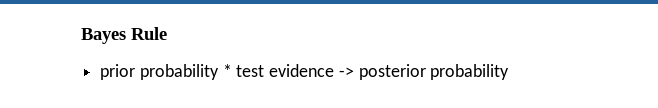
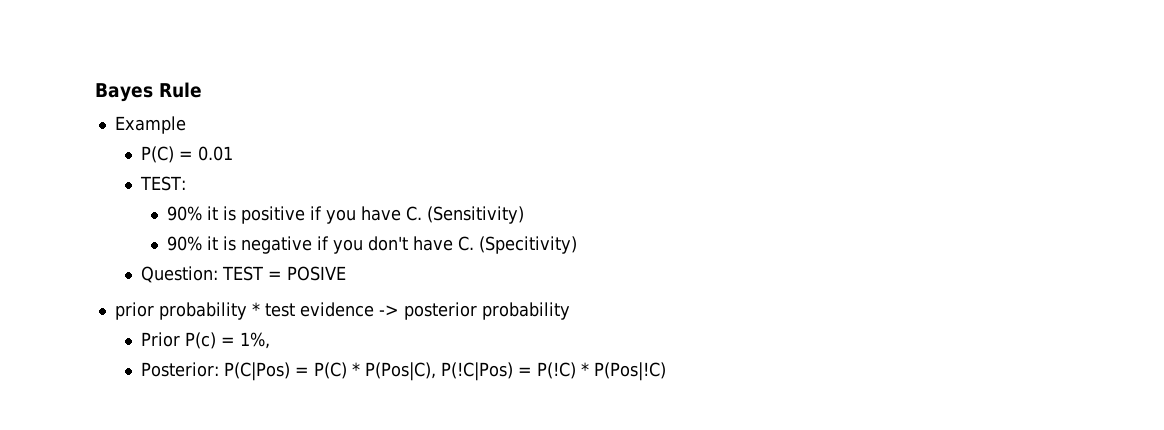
+ Example
+ P(C) = 0.01
+ TEST:
+ 90% it is positive if you have C. (Sensitivity)
+ 90% it is negative if you don't have C. (Specitivity)
+ Question: TEST = POSIVE
+ Prior P(c) = 1%,
+ Posterior: P(C|Pos) = P(C) * P(Pos|C), P(!C|Pos) = P(!C) * P(Pos|!C)

